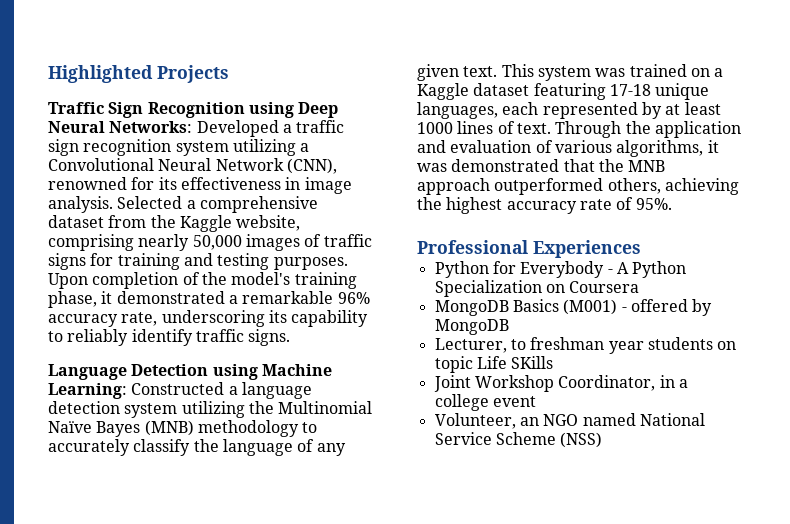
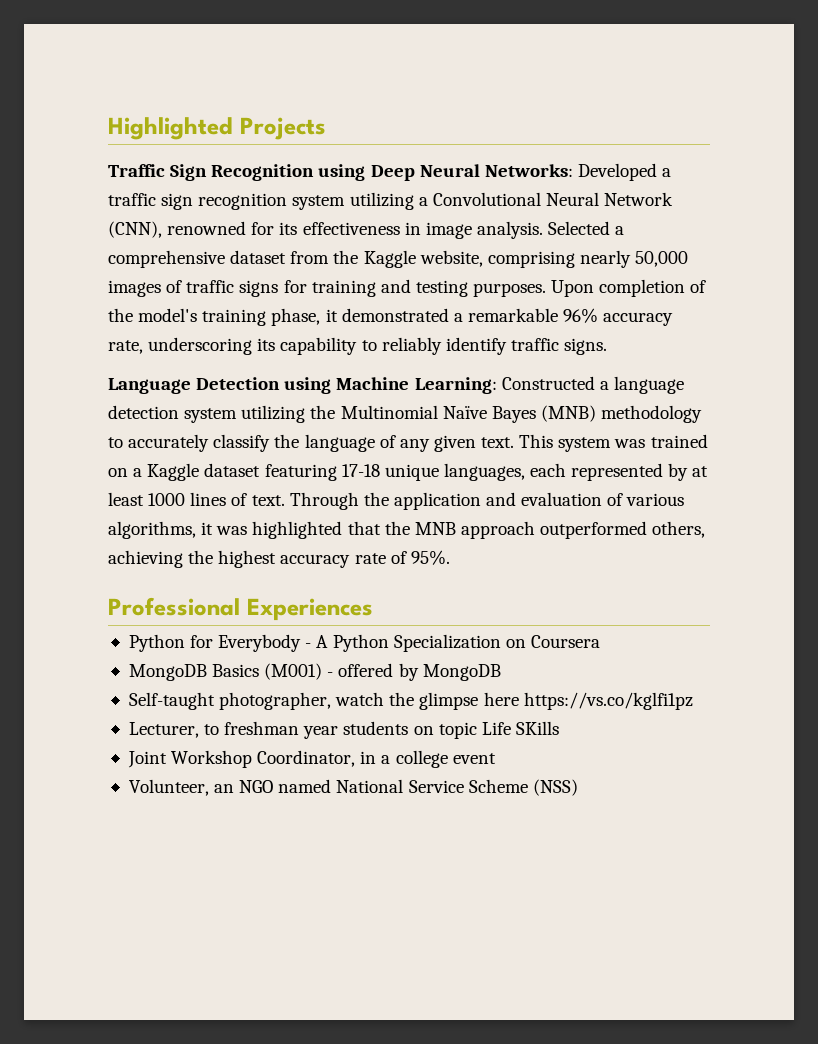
- Through the application and evaluation of various algorithms, it was demonstrated that the MNB approach outperformed others, achieving the highest accuracy rate of 95%.
+ Through the application and evaluation of various algorithms, it was highlighted that the MNB approach outperformed others, achieving the highest accuracy rate of 95%.
+ Self-taught photographer, watch the glimpse here https://vs.co/kglfi1pz

